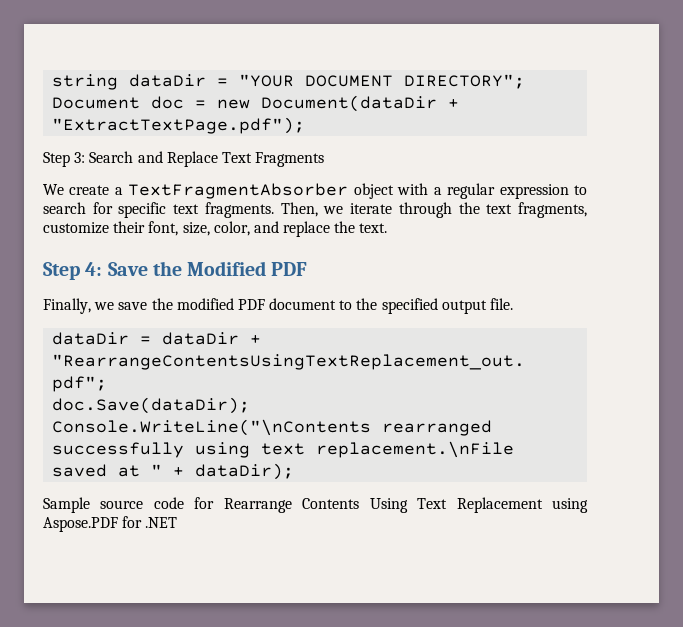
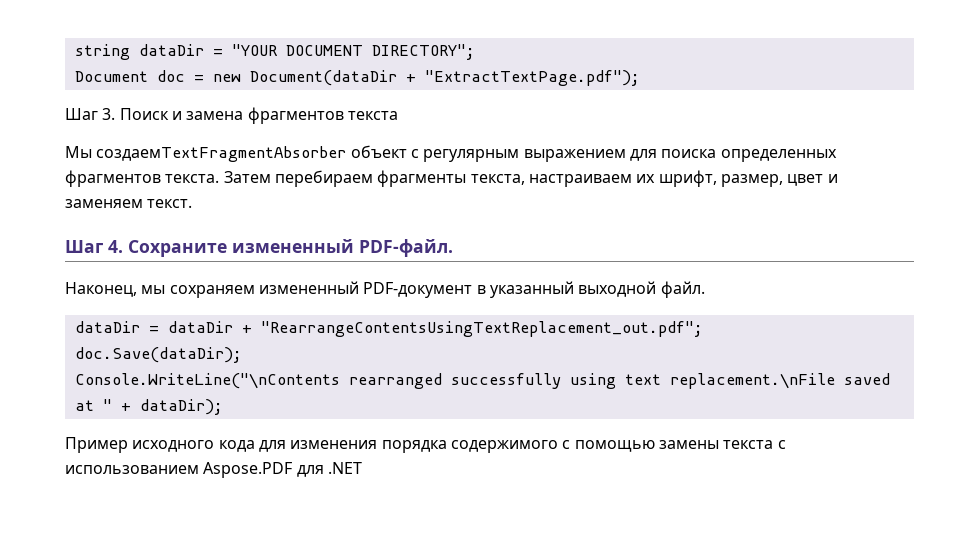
- Step 3: Search and Replace Text Fragments
- We create a TextFragmentAbsorber object with a regular expression to search for specific text fragments. Then, we iterate through the text fragments, customize their font, size, color, and replace the text.
- Step 4: Save the Modified PDF
- Finally, we save the modified PDF document to the specified output file.
+ Шаг 3. Поиск и замена фрагментов текста
+ Мы создаемTextFragmentAbsorber объект с регулярным выражением для поиска определенных фрагментов текста. Затем перебираем фрагменты текста, настраиваем их шрифт, размер, цвет и заменяем текст.
+ Шаг 4. Сохраните измененный PDF-файл.
+ Наконец, мы сохраняем измененный PDF-документ в указанный выходной файл.
- Sample source code for Rearrange Contents Using Text Replacement using Aspose.PDF for .NET
+ Пример исходного кода для изменения порядка содержимого с помощью замены текста с использованием Aspose.PDF для .NET

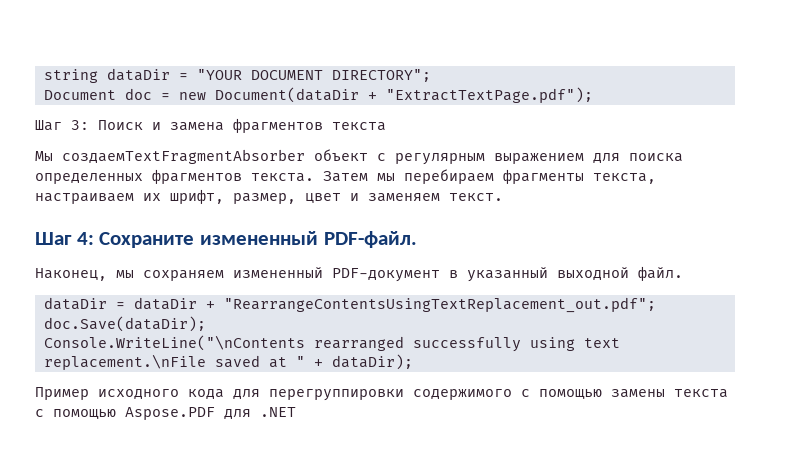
- Шаг 3. Поиск и замена фрагментов текста
+ Шаг 3: Поиск и замена фрагментов текста
- Затем перебираем фрагменты текста, настраиваем их шрифт, размер, цвет и заменяем текст.
+ Затем мы перебираем фрагменты текста, настраиваем их шрифт, размер, цвет и заменяем текст.
- Шаг 4. Сохраните измененный PDF-файл.
+ Шаг 4: Сохраните измененный PDF-файл.
- Пример исходного кода для изменения порядка содержимого с помощью замены текста с использованием Aspose.PDF для .NET
+ Пример исходного кода для перегруппировки содержимого с помощью замены текста с помощью Aspose.PDF для .NET

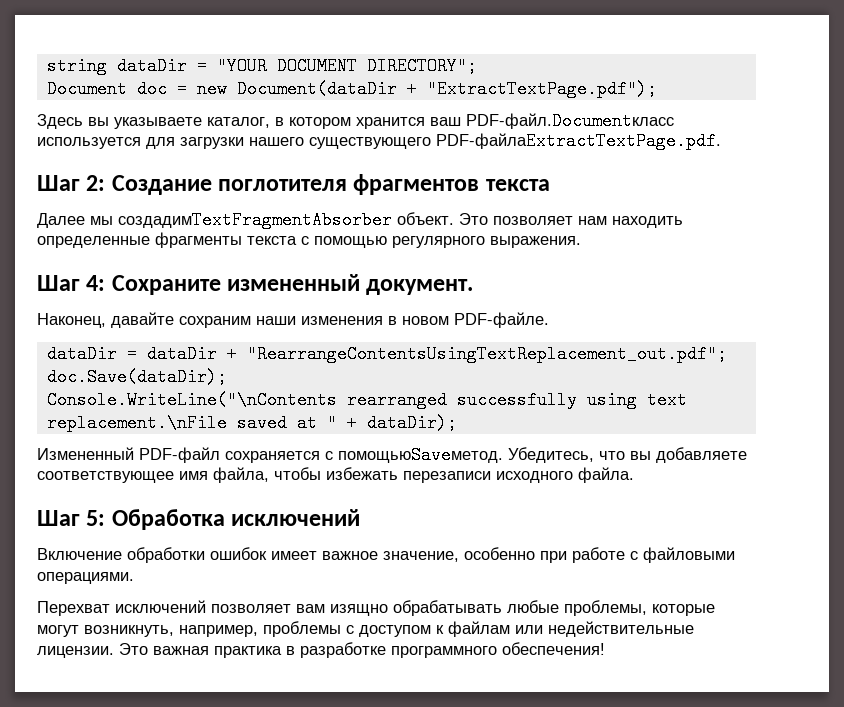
- Шаг 3: Поиск и замена фрагментов текста
- Мы создаемTextFragmentAbsorber объект с регулярным выражением для поиска определенных фрагментов текста. Затем мы перебираем фрагменты текста, настраиваем их шрифт, размер, цвет и заменяем текст.
+ Здесь вы указываете каталог, в котором хранится ваш PDF-файл.Documentкласс используется для загрузки нашего существующего PDF-файлаExtractTextPage.pdf.
+ Шаг 2: Создание поглотителя фрагментов текста
+ Далее мы создадимTextFragmentAbsorber объект. Это позволяет нам находить определенные фрагменты текста с помощью регулярного выражения.
- Шаг 4: Сохраните измененный PDF-файл.
+ Шаг 4: Сохраните измененный документ.
- Наконец, мы сохраняем измененный PDF-документ в указанный выходной файл.
+ Наконец, давайте сохраним наши изменения в новом PDF-файле.
- Пример исходного кода для перегруппировки содержимого с помощью замены текста с помощью Aspose.PDF для .NET
+ Измененный PDF-файл сохраняется с помощьюSaveметод. Убедитесь, что вы добавляете соответствующее имя файла, чтобы избежать перезаписи исходного файла.
+ Шаг 5: Обработка исключений
+ Включение обработки ошибок имеет важное значение, особенно при работе с файловыми операциями.
+ Перехват исключений позволяет вам изящно обрабатывать любые проблемы, которые могут возникнуть, например, проблемы с доступом к файлам или недействительные лицензии. Это важная практика в разработке программного обеспечения!

